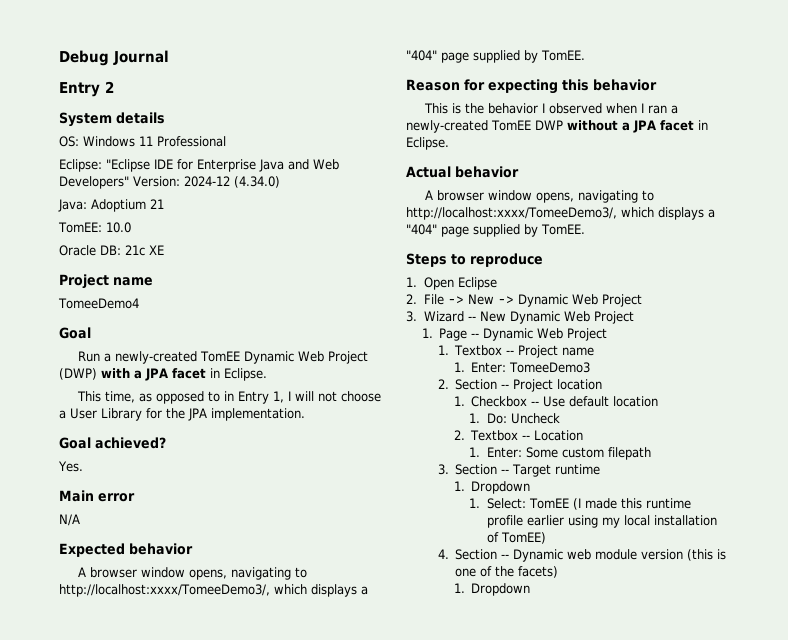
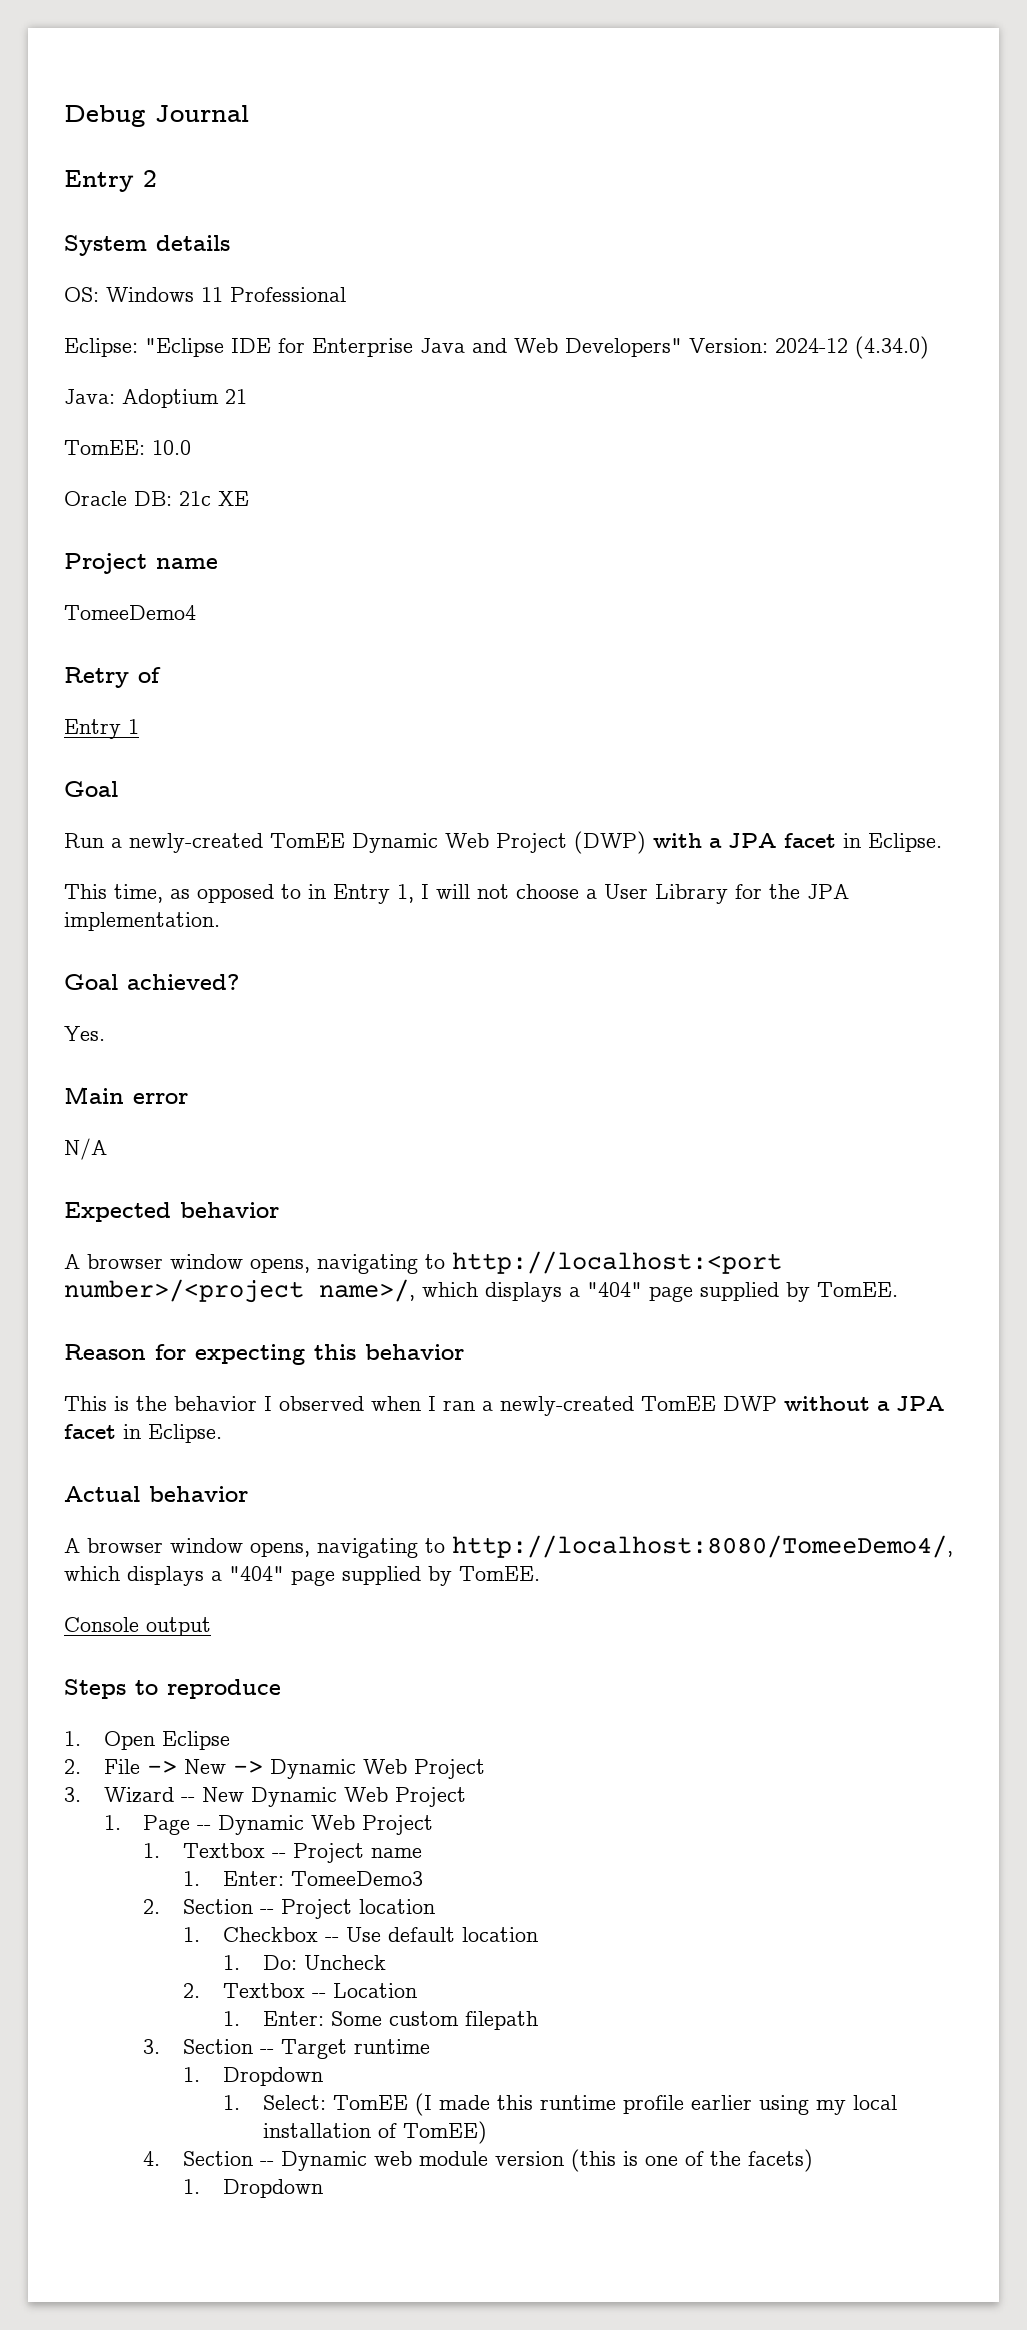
+ Retry of
+ Entry 1
  Expected behavior
- A browser window opens, navigating to http://localhost:xxxx/TomeeDemo3/, which displays a "404" page supplied by TomEE.
+ A browser window opens, navigating to http://localhost:<port number>/<project name>/, which displays a "404" page supplied by TomEE.
  Actual behavior
- A browser window opens, navigating to http://localhost:xxxx/TomeeDemo3/, which displays a "404" page supplied by TomEE.
+ A browser window opens, navigating to http://localhost:8080/TomeeDemo4/, which displays a "404" page supplied by TomEE.
+ Console output

